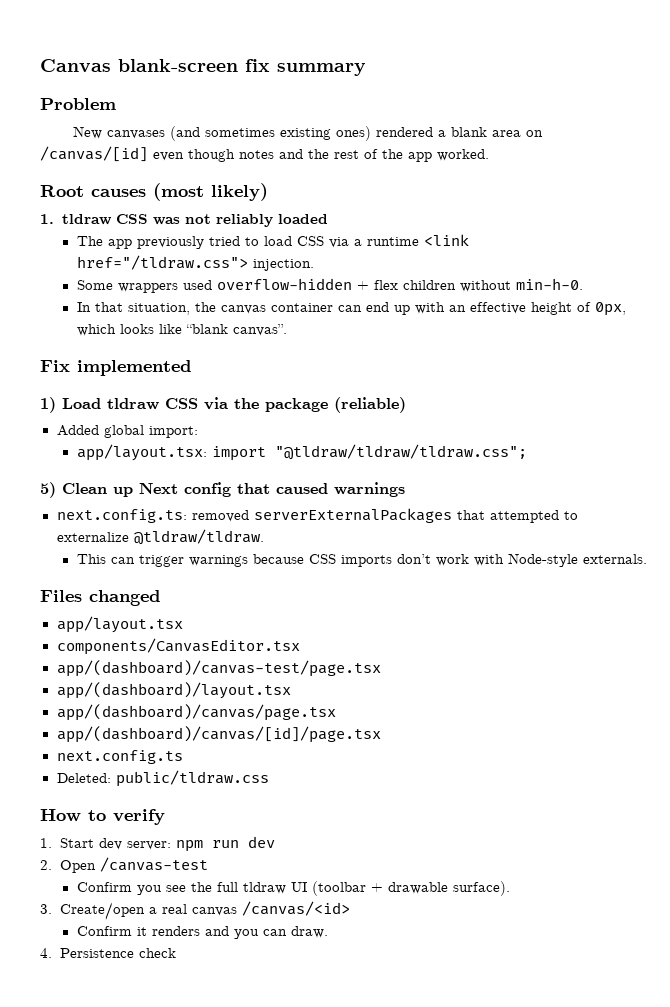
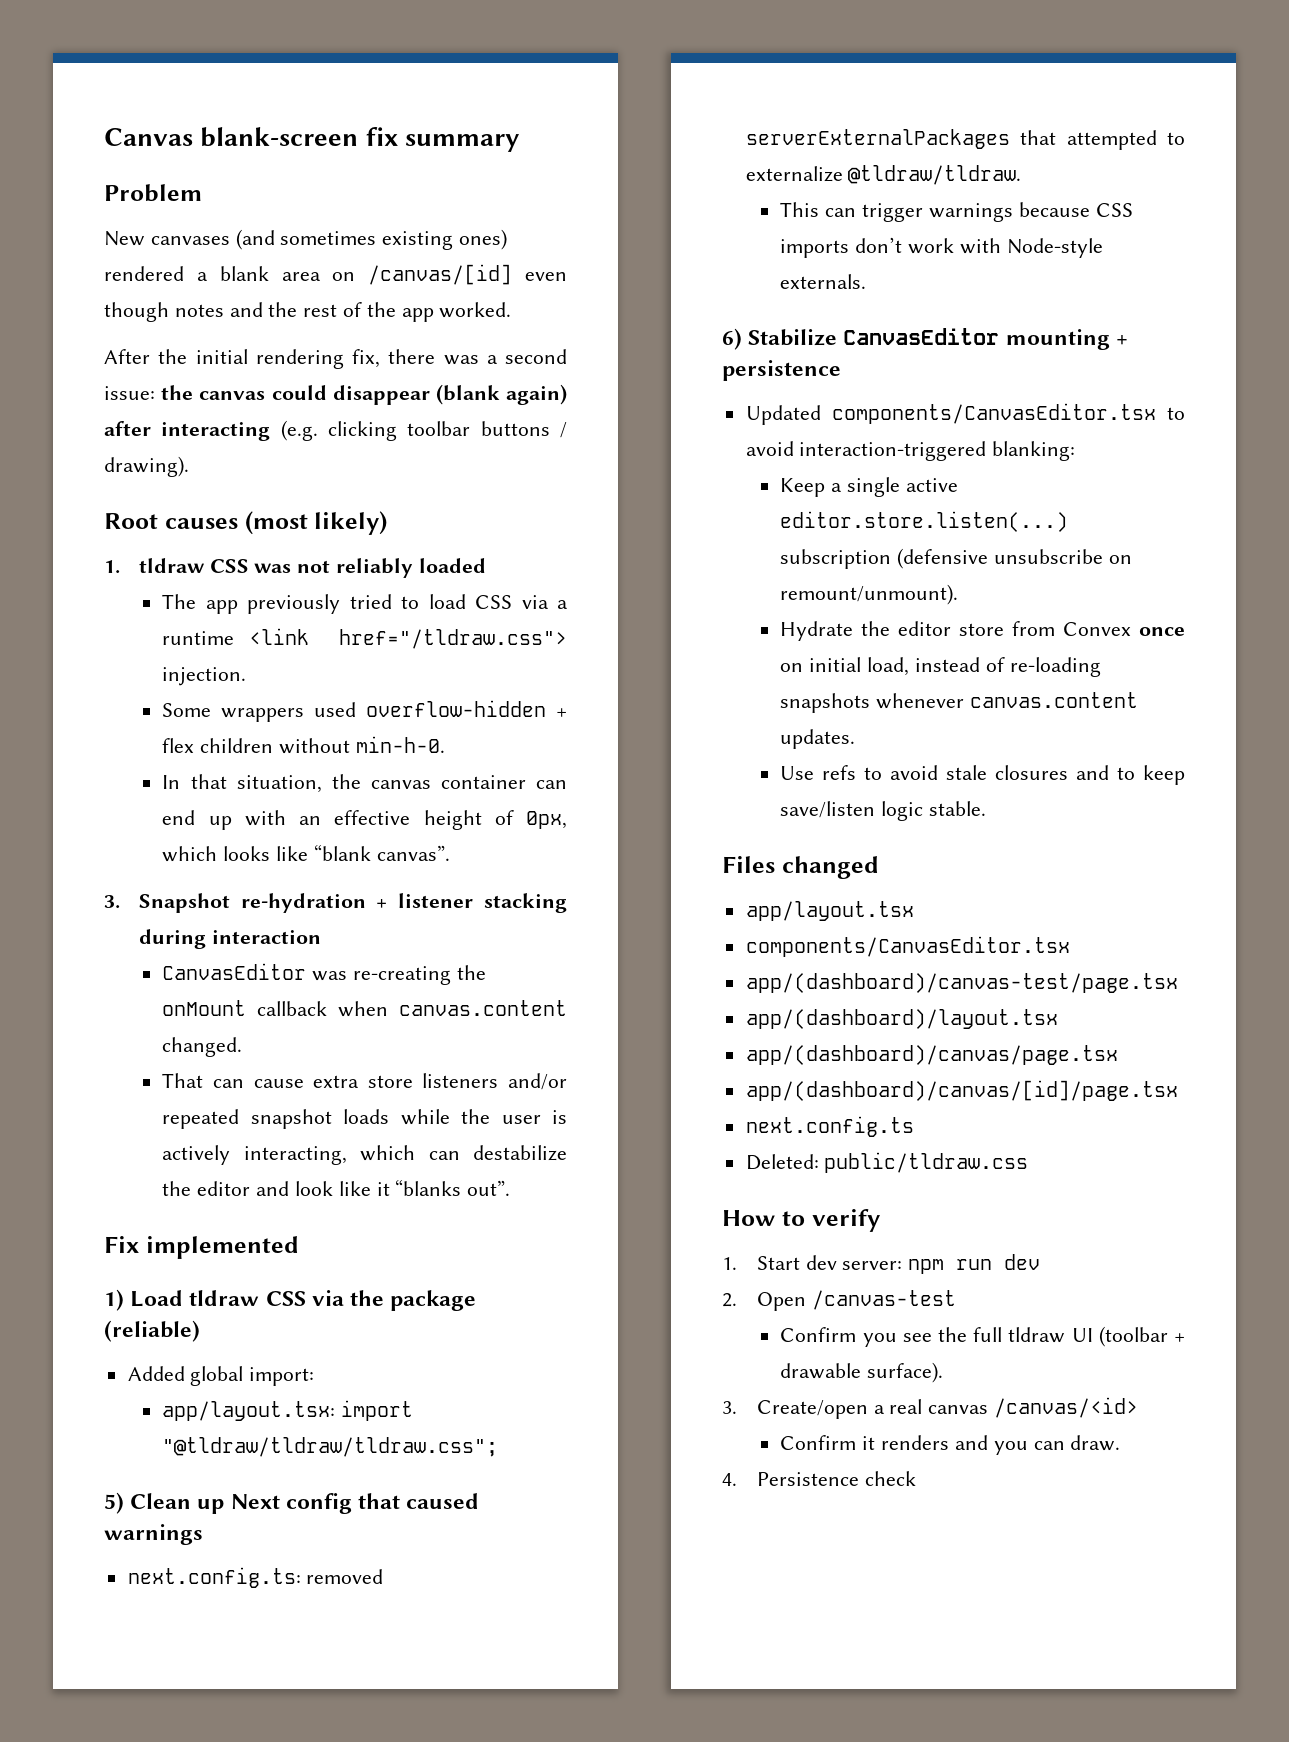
+ After the initial rendering fix, there was a second issue: the canvas could disappear (blank again) after interacting (e.g. clicking toolbar buttons / drawing).
+ 3. Snapshot re-hydration + listener stacking during interaction
+ CanvasEditor was re-creating the onMount callback when canvas.content changed.
+ That can cause extra store listeners and/or repeated snapshot loads while the user is actively interacting, which can destabilize the editor and look like it “blanks out”.
+ 6) Stabilize CanvasEditor mounting + persistence
+ Updated components/CanvasEditor.tsx to avoid interaction-triggered blanking:
+ Keep a single active editor.store.listen(...) subscription (defensive unsubscribe on remount/unmount).
+ Hydrate the editor store from Convex once on initial load, instead of re-loading snapshots whenever canvas.content updates.
+ Use refs to avoid stale closures and to keep save/listen logic stable.

